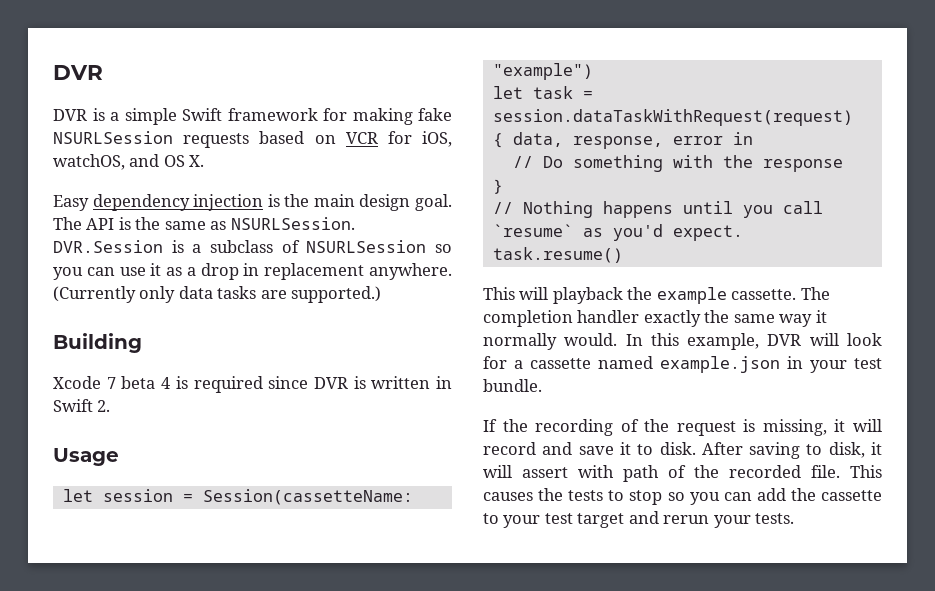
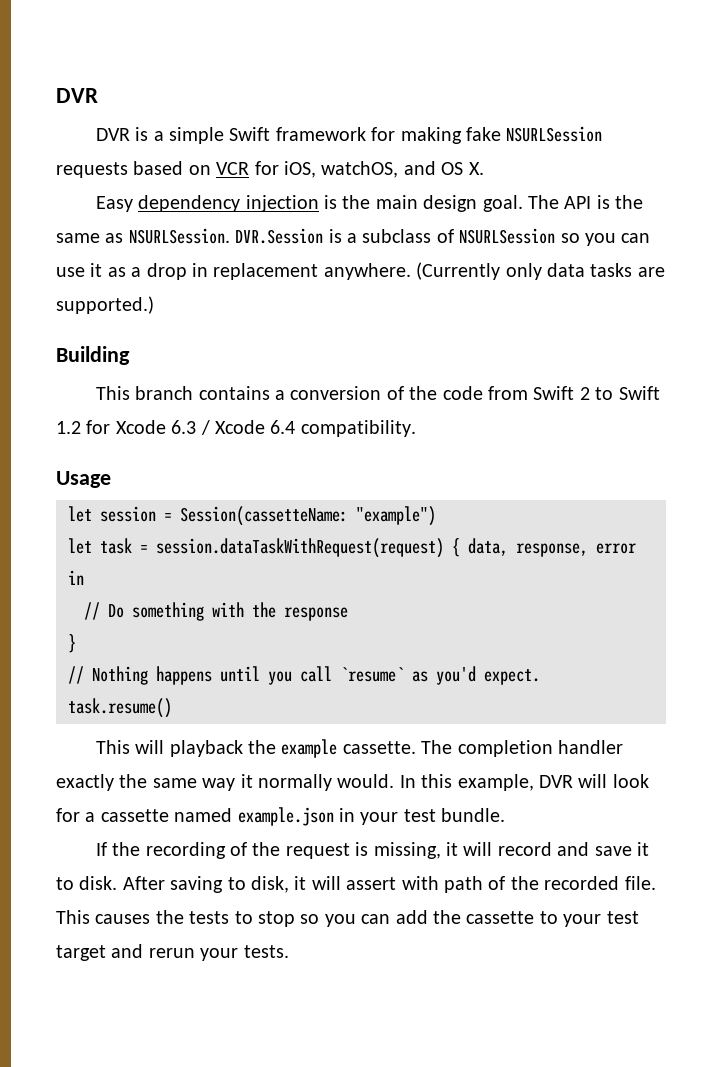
- Xcode 7 beta 4 is required since DVR is written in Swift 2.
+ This branch contains a conversion of the code from Swift 2 to Swift 1.2 for Xcode 6.3 / Xcode 6.4 compatibility.

